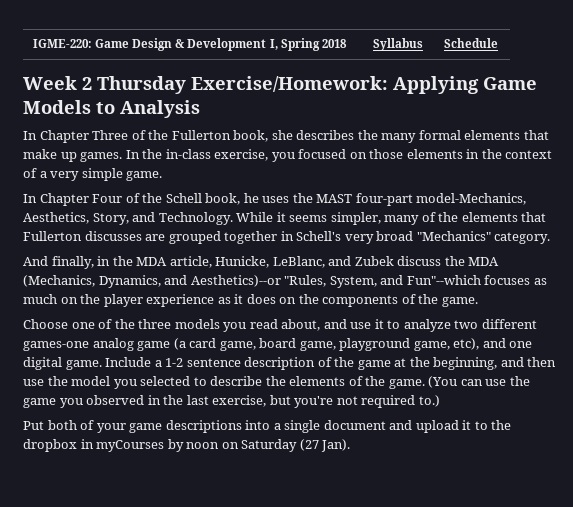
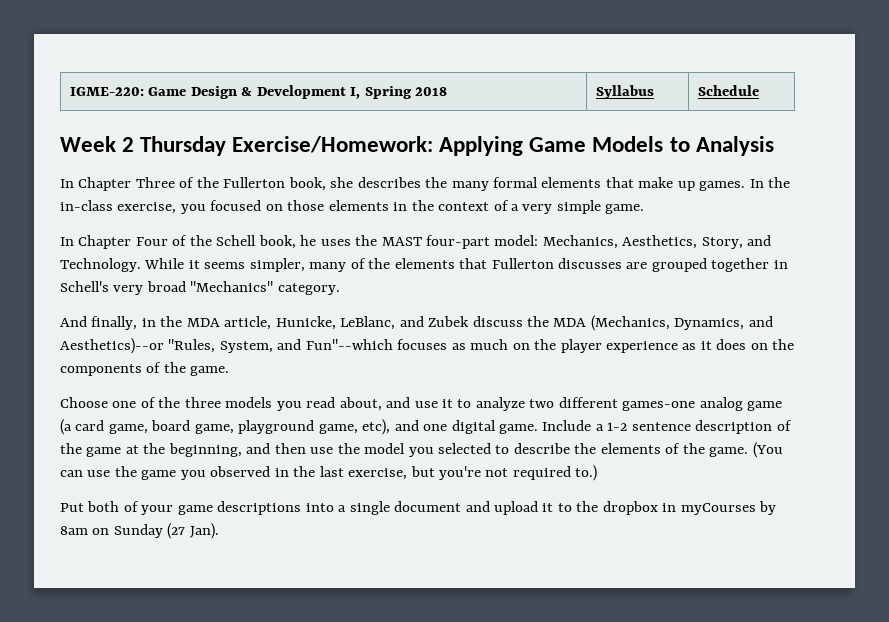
- In Chapter Four of the Schell book, he uses the MAST four-part model-Mechanics, Aesthetics, Story, and Technology.
+ In Chapter Four of the Schell book, he uses the MAST four-part model: Mechanics, Aesthetics, Story, and Technology.
- Put both of your game descriptions into a single document and upload it to the dropbox in myCourses by noon on Saturday (27 Jan).
+ Put both of your game descriptions into a single document and upload it to the dropbox in myCourses by 8am on Sunday (27 Jan).

